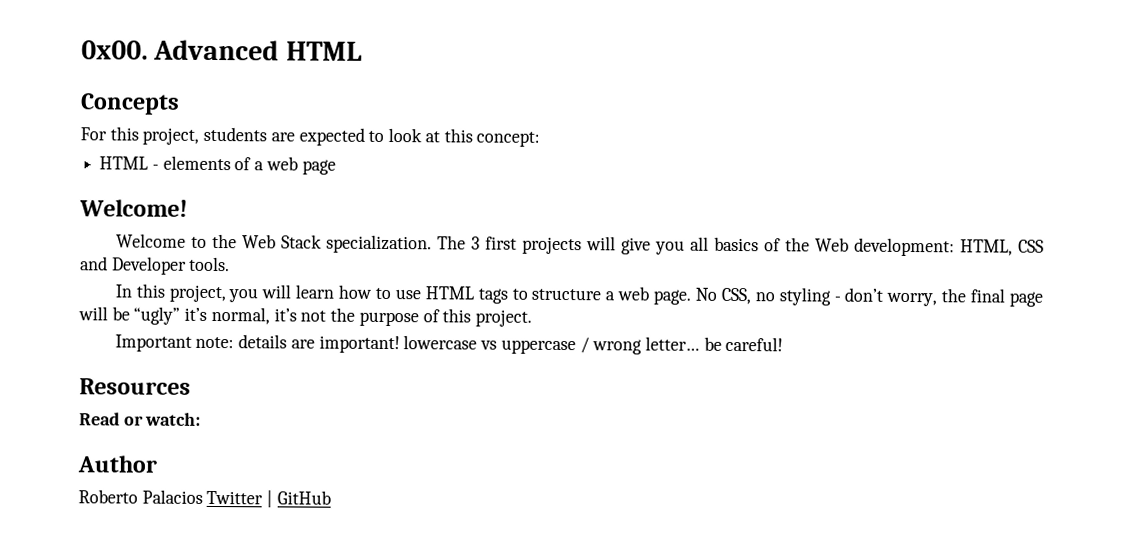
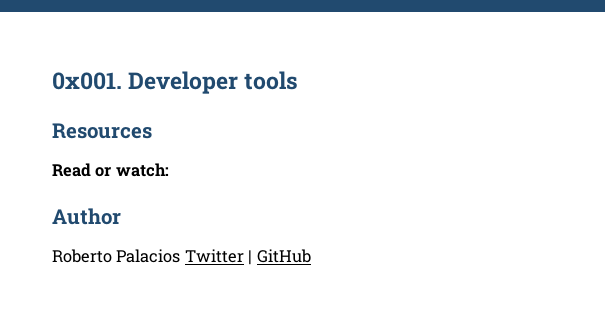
- 0x00. Advanced HTML
- Concepts
- For this project, students are expected to look at this concept:
- HTML - elements of a web page
- Welcome!
- Welcome to the Web Stack specialization. The 3 first projects will give you all basics of the Web development: HTML, CSS and Developer tools.
- In this project, you will learn how to use HTML tags to structure a web page. No CSS, no styling - don’t worry, the final page will be “ugly” it’s normal, it’s not the purpose of this project.
- Important note: details are important! lowercase vs uppercase / wrong letter… be careful!
+ 0x001. Developer tools

